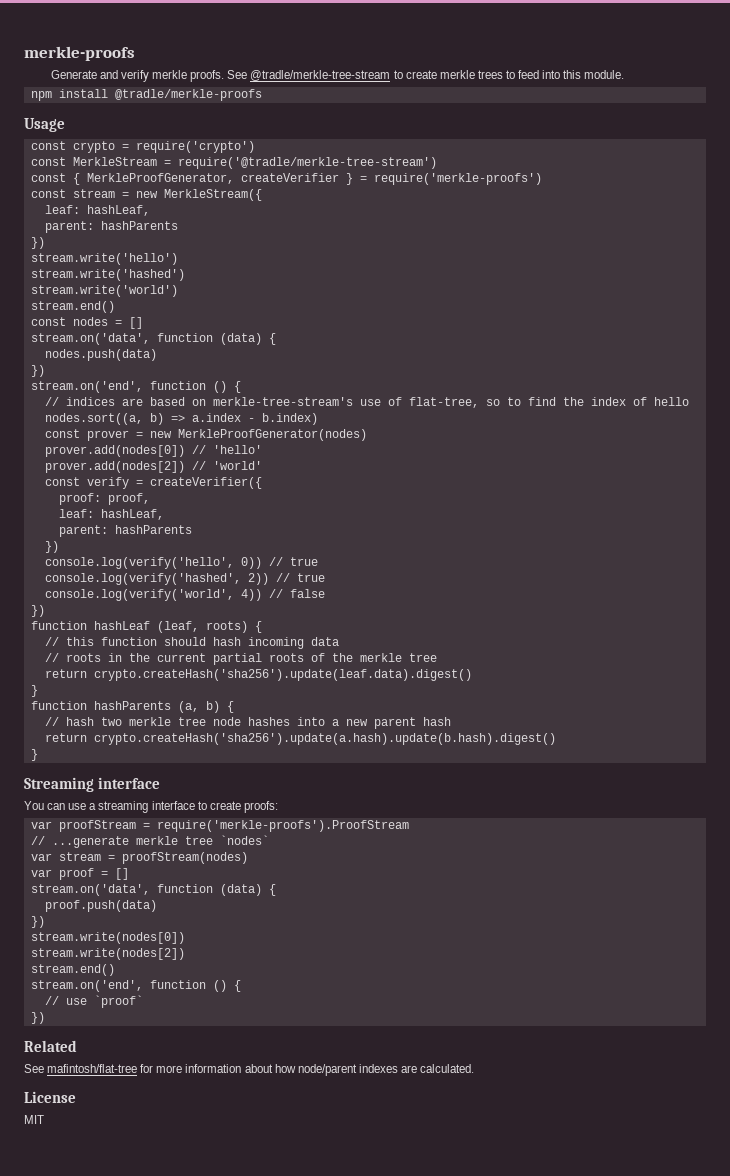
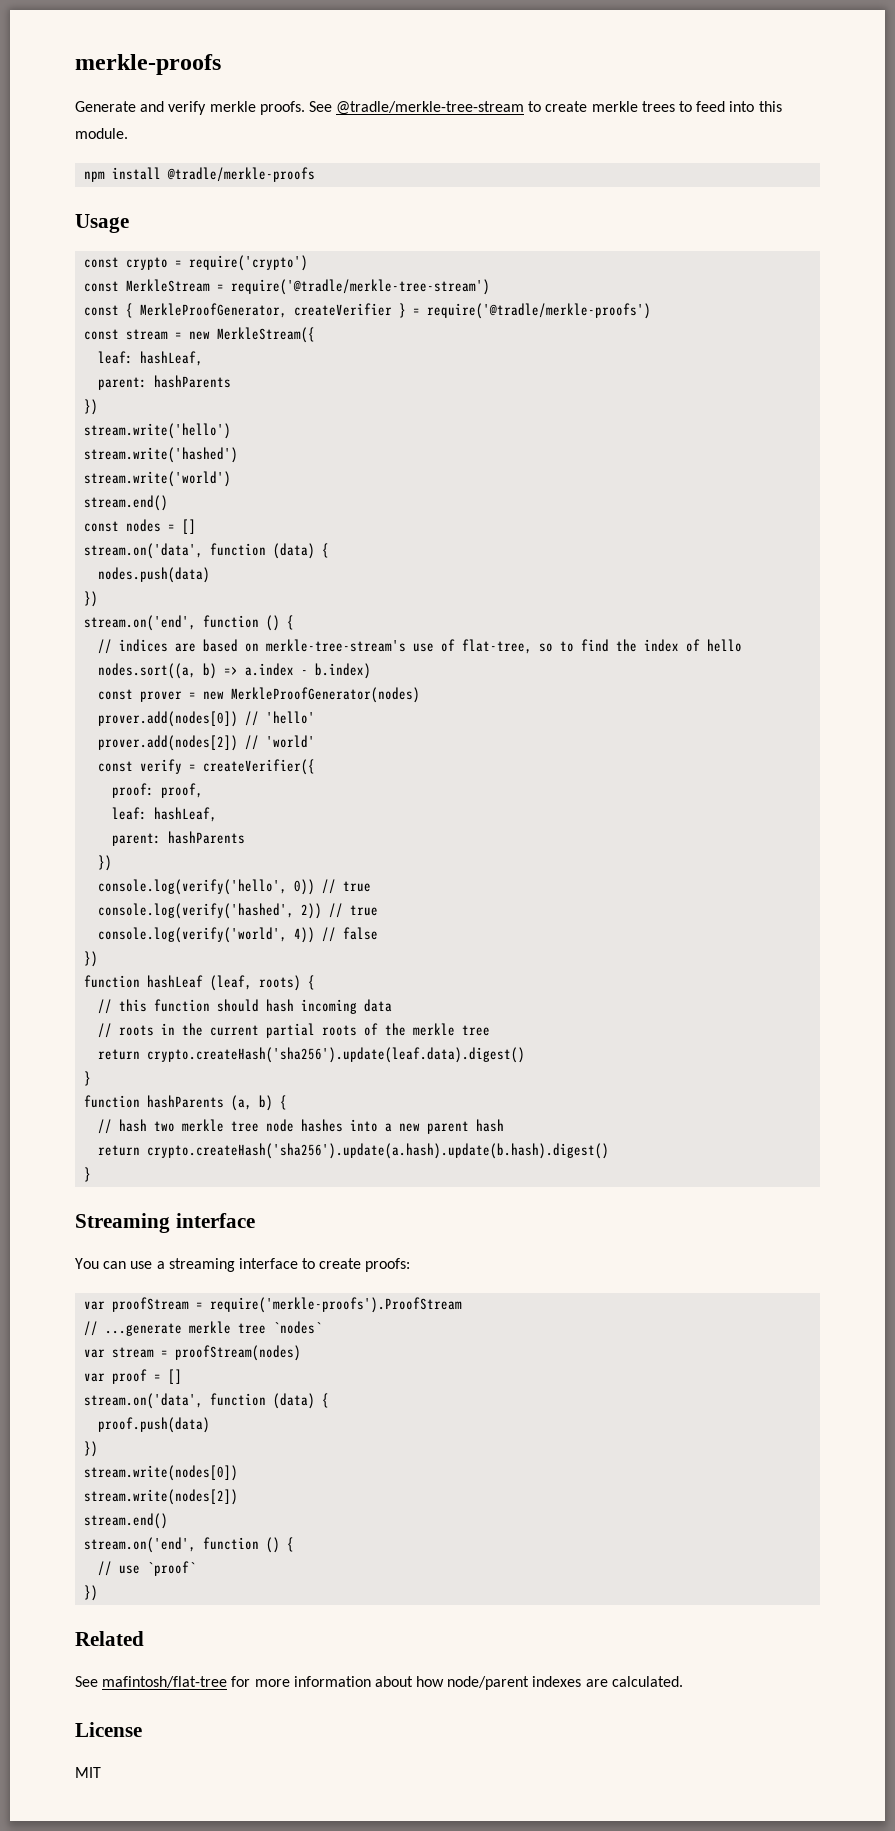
- const { MerkleProofGenerator, createVerifier } = require('merkle-proofs')
+ const { MerkleProofGenerator, createVerifier } = require('@tradle/merkle-proofs')

